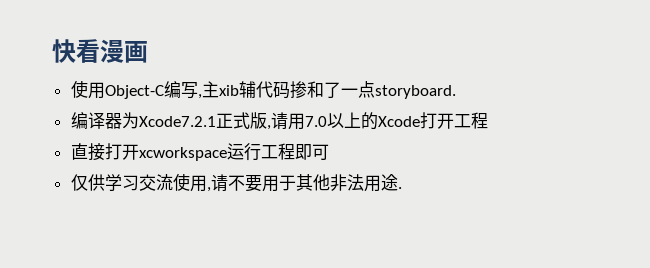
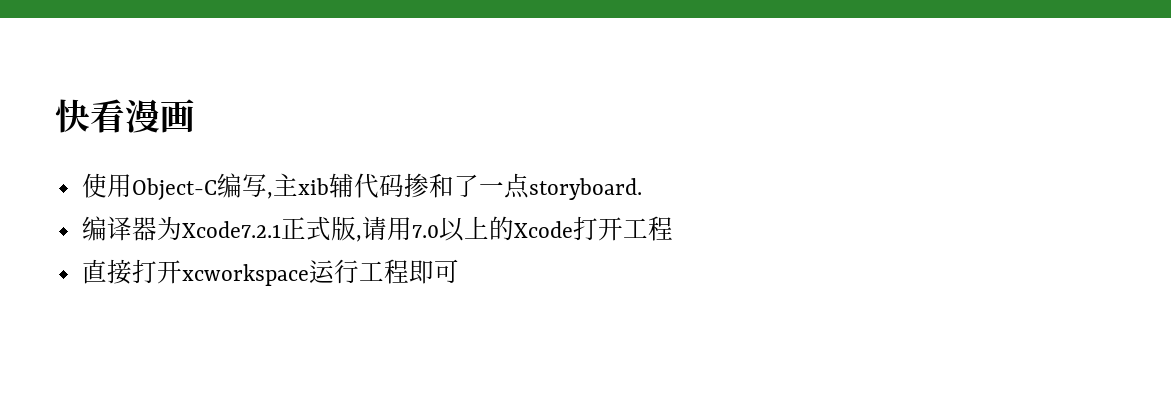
- 仅供学习交流使用,请不要用于其他非法用途.

